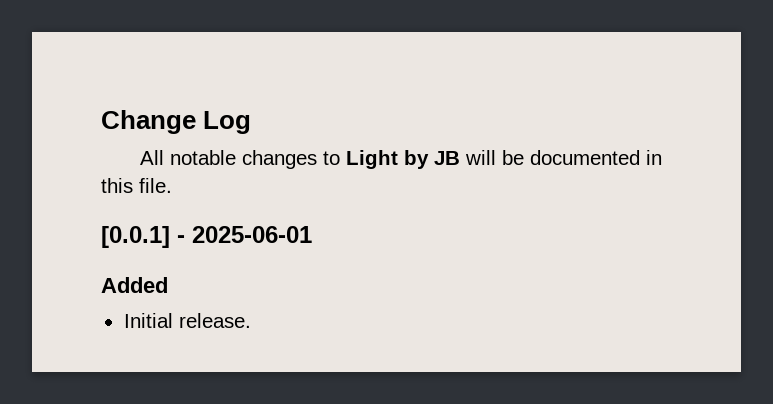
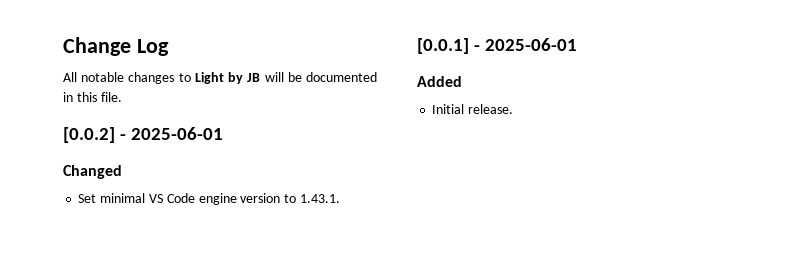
+ [0.0.2] - 2025-06-01
+ Changed
+ Set minimal VS Code engine version to 1.43.1.

